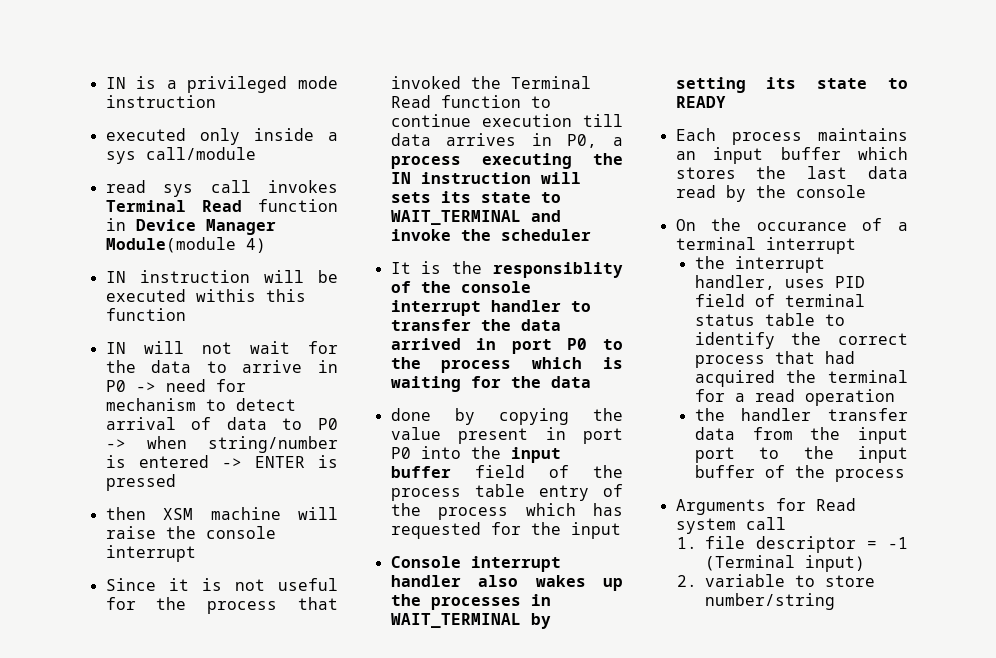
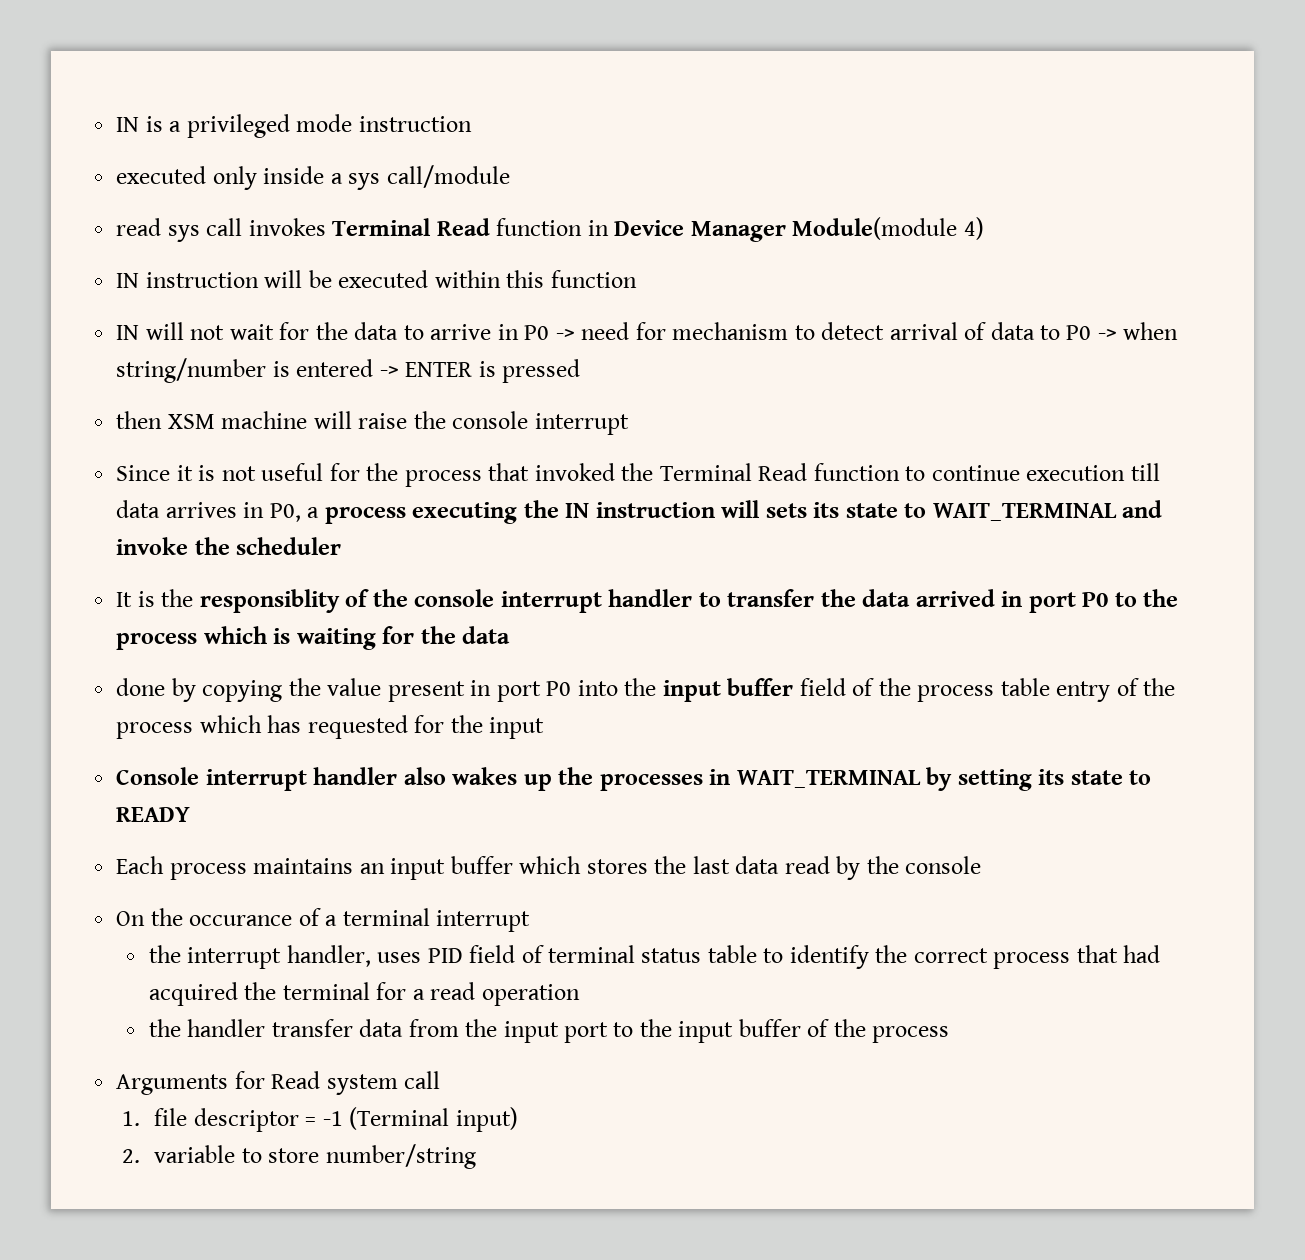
- IN instruction will be executed withis this function
+ IN instruction will be executed within this function

